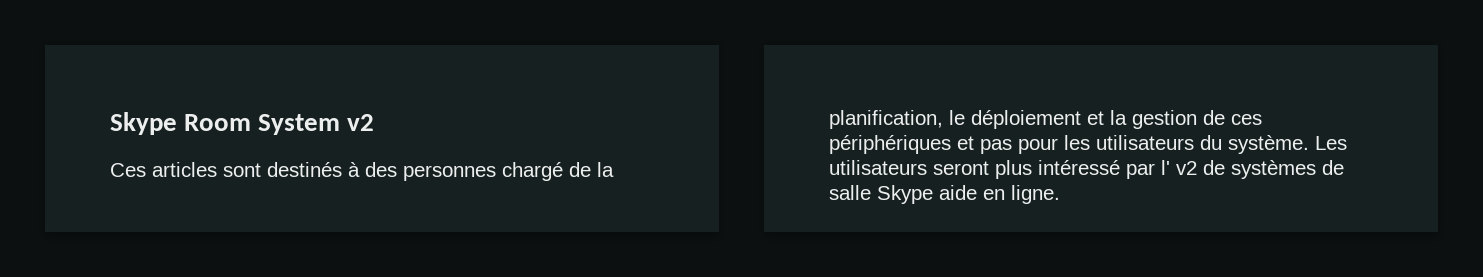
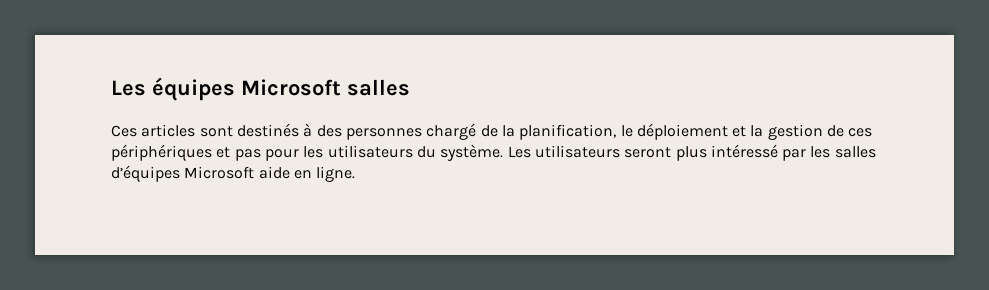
- Skype Room System v2
+ Les équipes Microsoft salles
- Les utilisateurs seront plus intéressé par l' v2 de systèmes de salle Skype aide en ligne.
+ Les utilisateurs seront plus intéressé par les salles d’équipes Microsoft aide en ligne.

